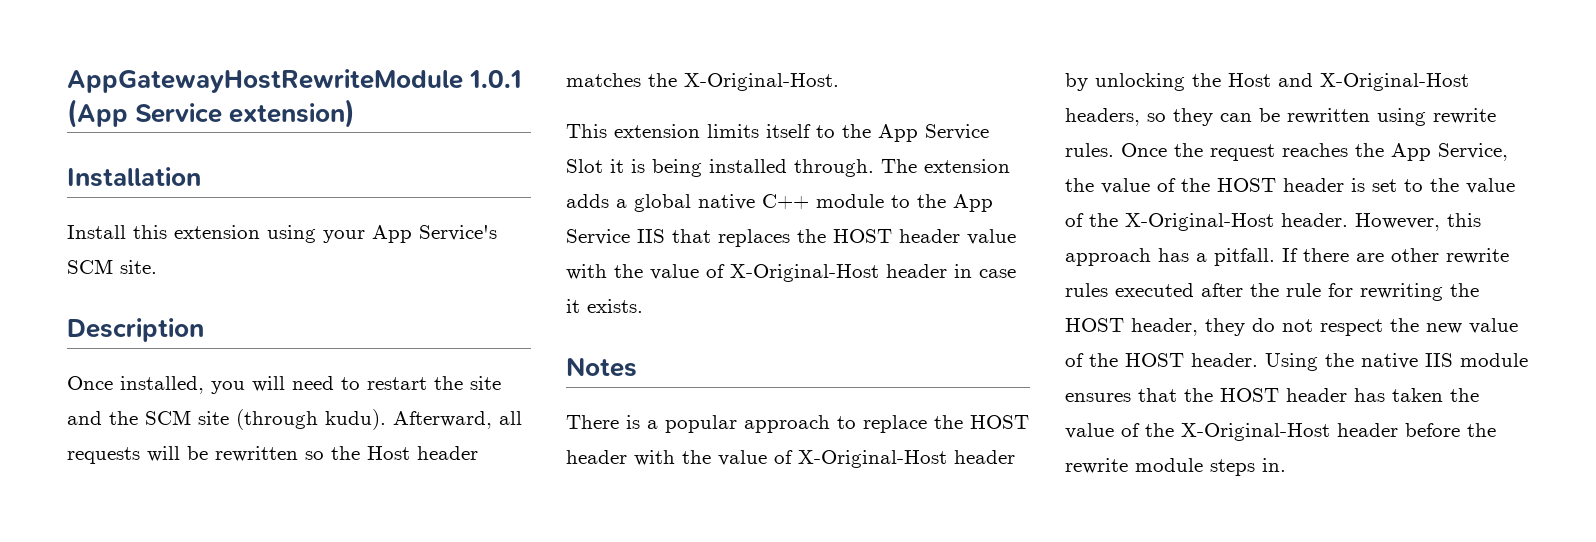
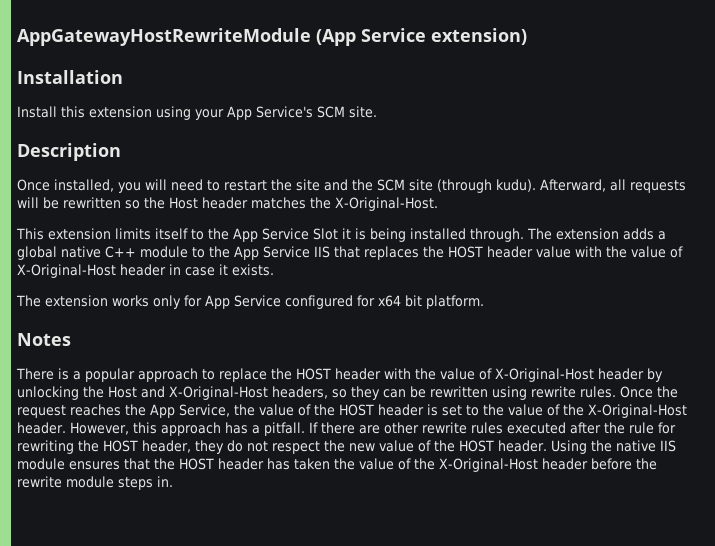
- AppGatewayHostRewriteModule 1.0.1 (App Service extension)
+ AppGatewayHostRewriteModule (App Service extension)
+ The extension works only for App Service configured for x64 bit platform.

